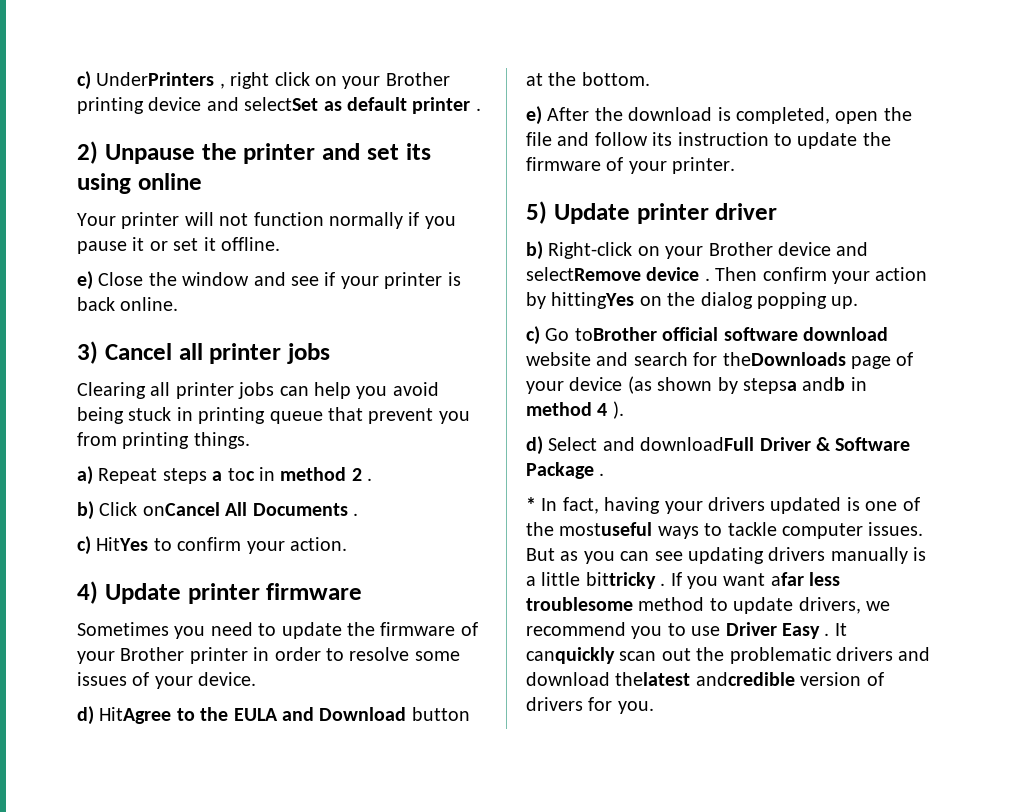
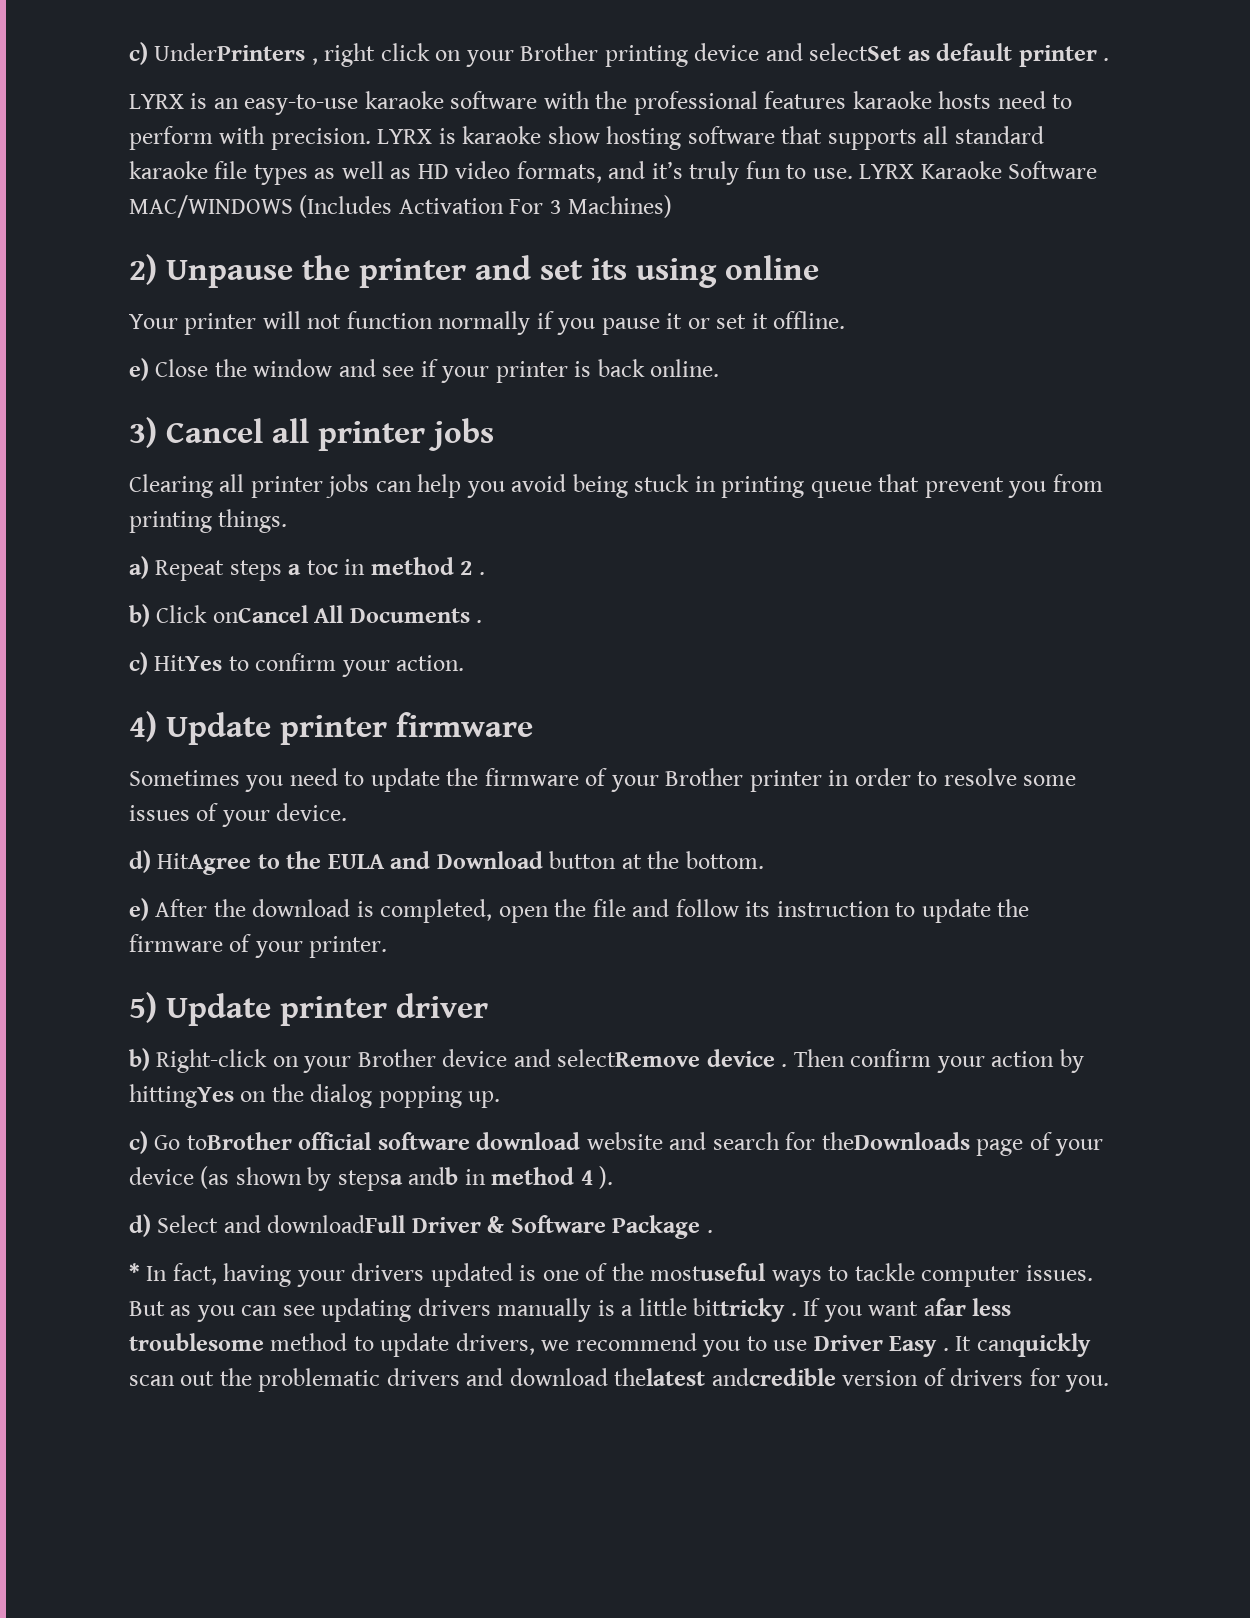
+ LYRX is an easy-to-use karaoke software with the professional features karaoke hosts need to perform with precision. LYRX is karaoke show hosting software that supports all standard karaoke file types as well as HD video formats, and it’s truly fun to use. LYRX Karaoke Software MAC/WINDOWS (Includes Activation For 3 Machines)

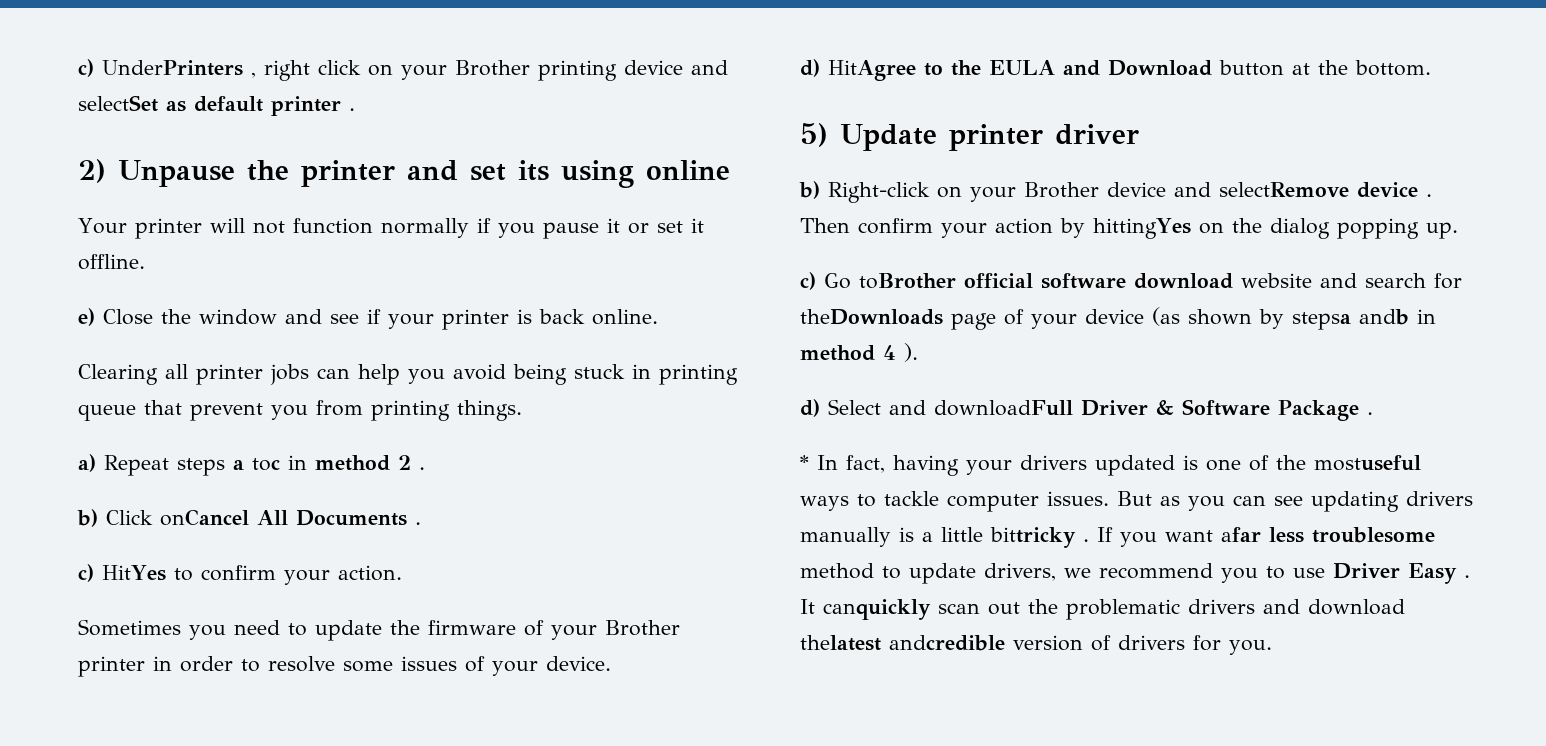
- LYRX is an easy-to-use karaoke software with the professional features karaoke hosts need to perform with precision. LYRX is karaoke show hosting software that supports all standard karaoke file types as well as HD video formats, and it’s truly fun to use. LYRX Karaoke Software MAC/WINDOWS (Includes Activation For 3 Machines)
- 3) Cancel all printer jobs
- 4) Update printer firmware
- e) After the download is completed, open the file and follow its instruction to update the firmware of your printer.

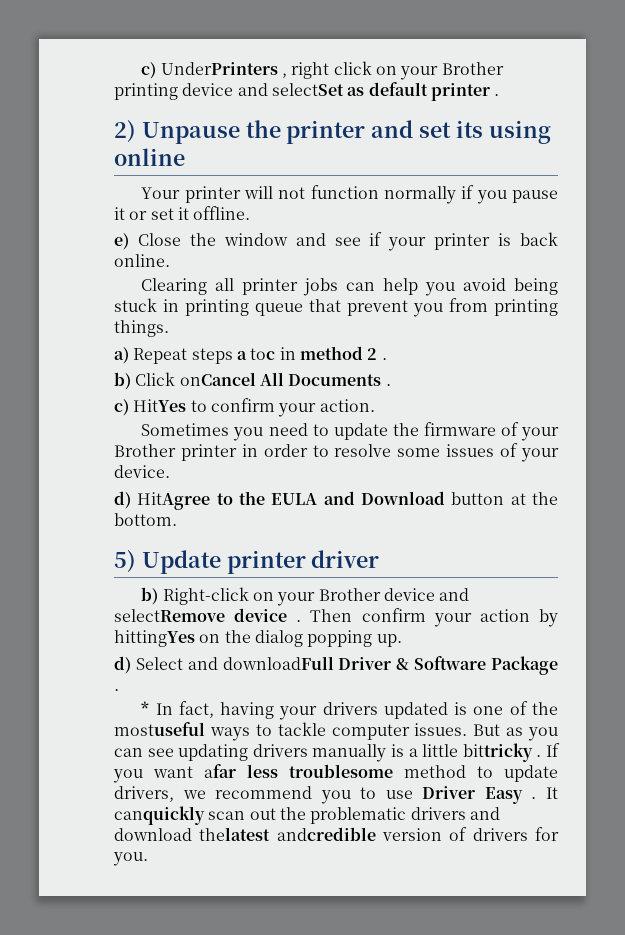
- c) Go toBrother official software download website and search for theDownloads page of your device (as shown by stepsa andb in method 4 ).

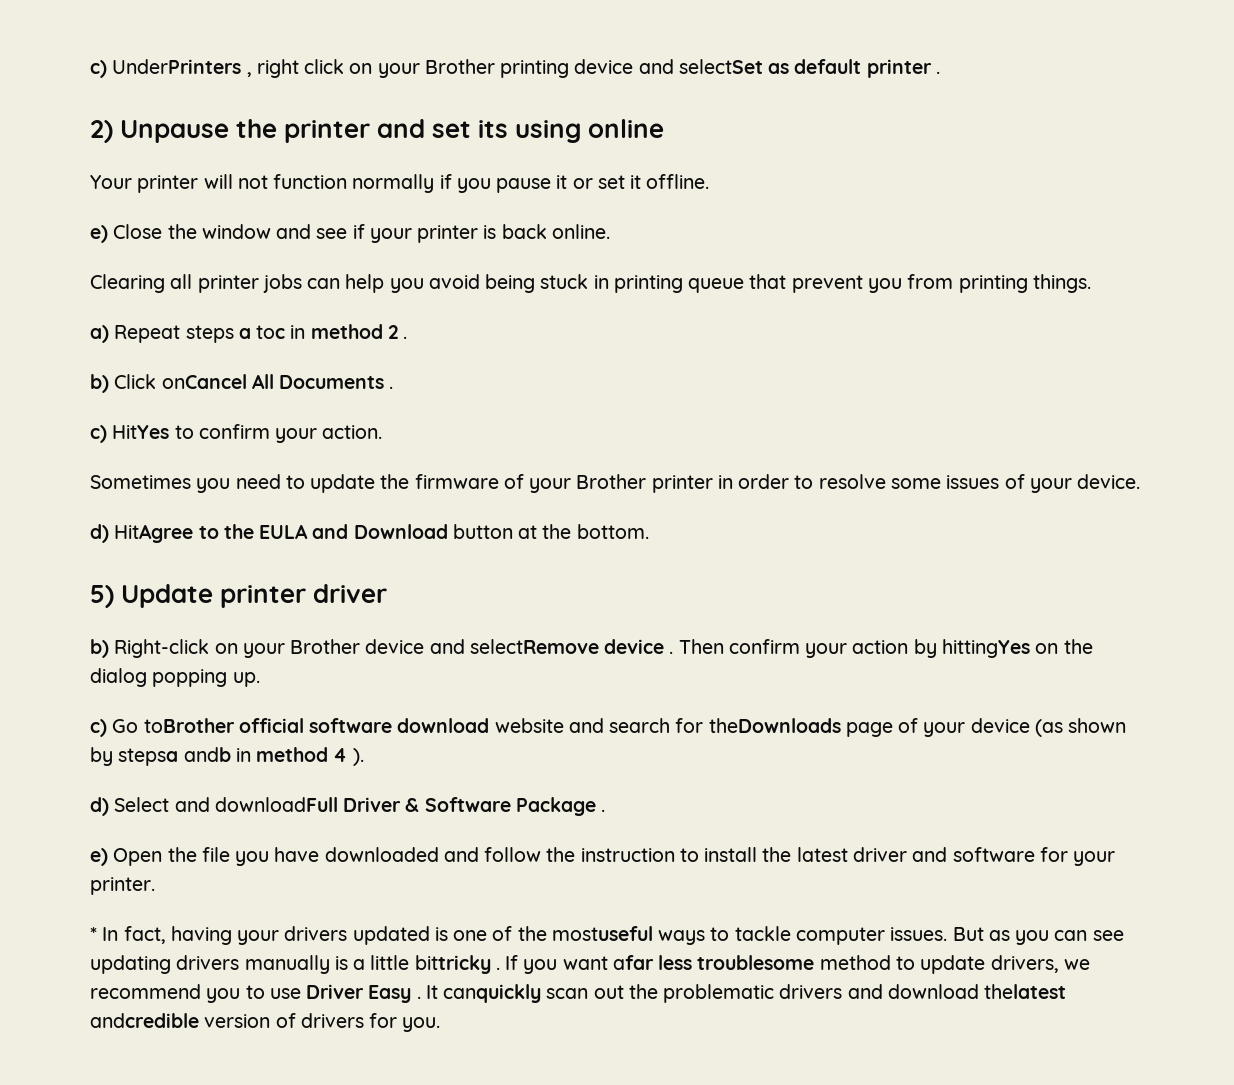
+ c) Go toBrother official software download website and search for theDownloads page of your device (as shown by stepsa andb in method 4 ).
+ e) Open the file you have downloaded and follow the instruction to install the latest driver and software for your printer.

